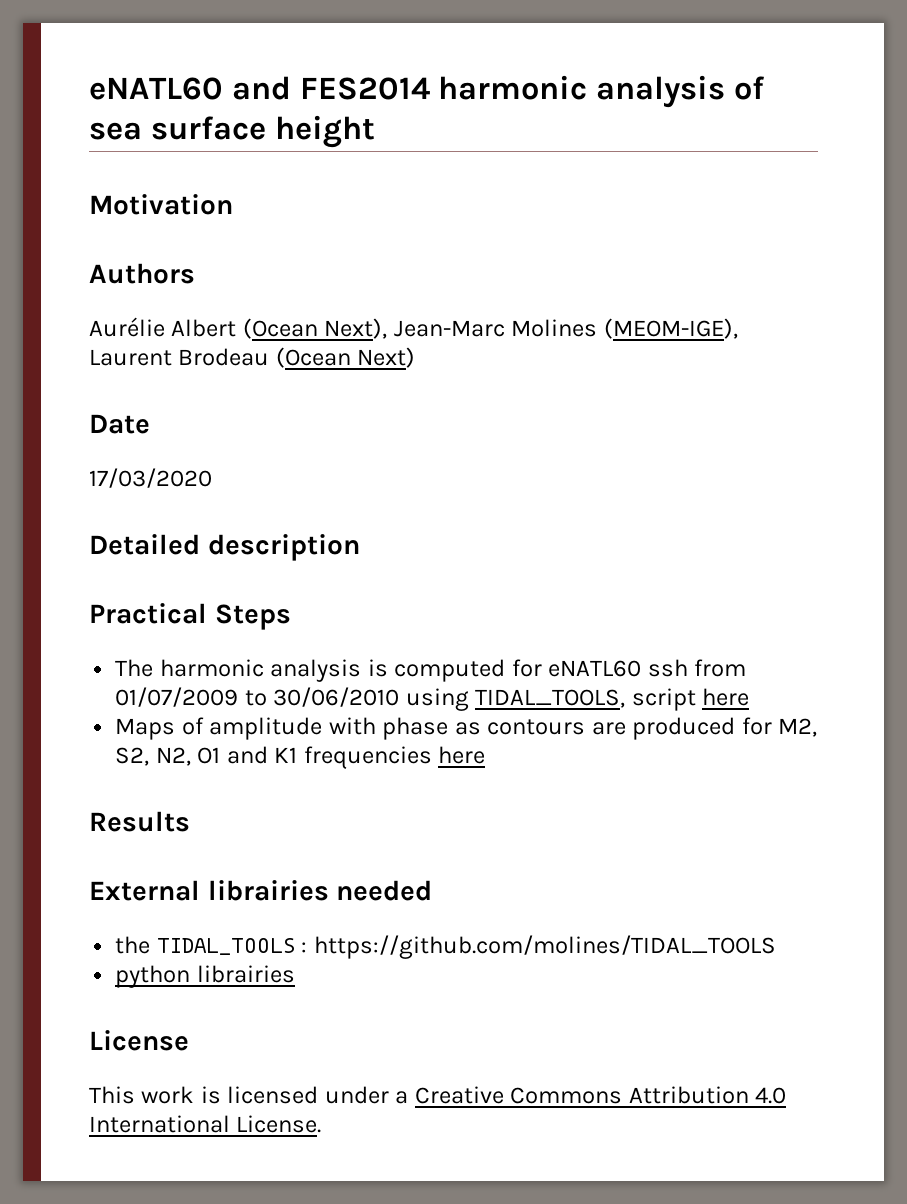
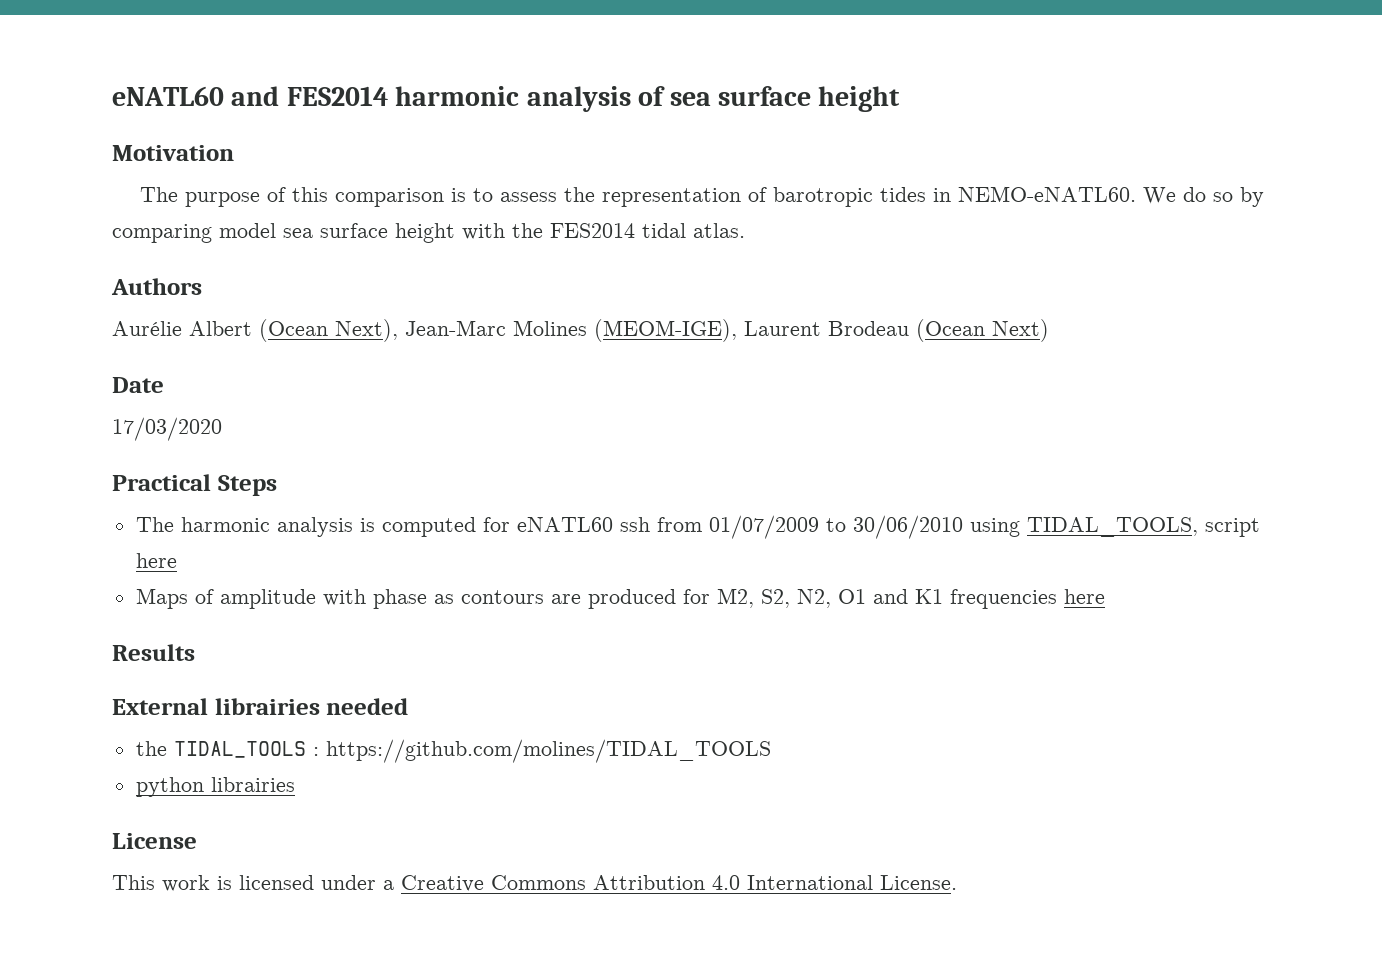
+ The purpose of this comparison is to assess the representation of barotropic tides in NEMO-eNATL60. We do so by comparing model sea surface height with the FES2014 tidal atlas.
- Detailed description

